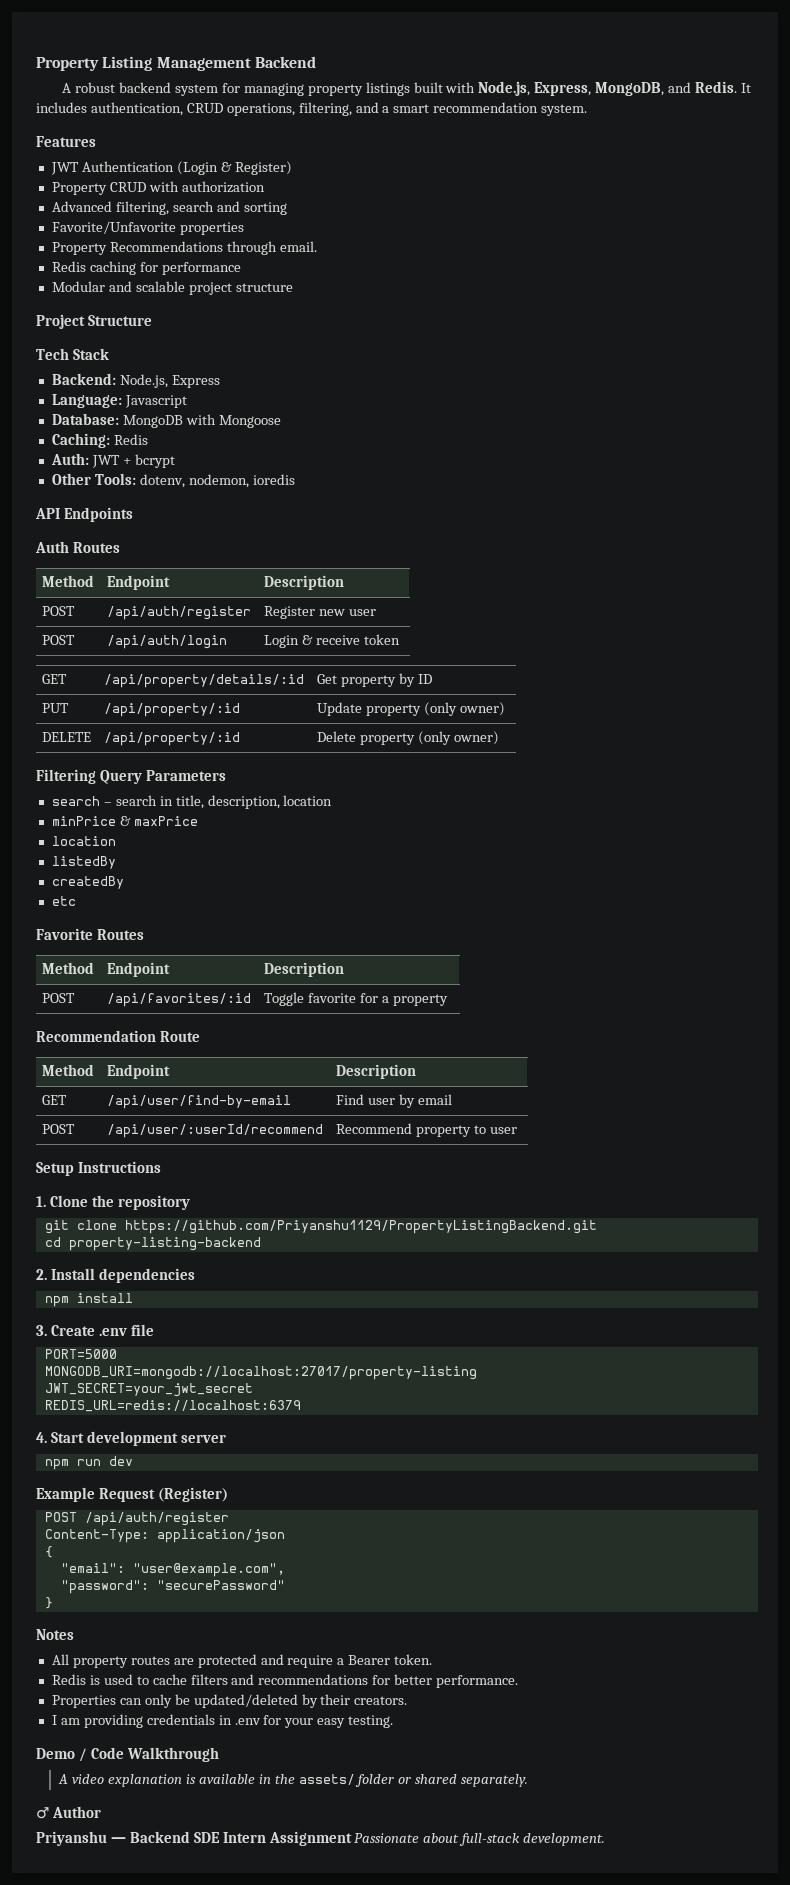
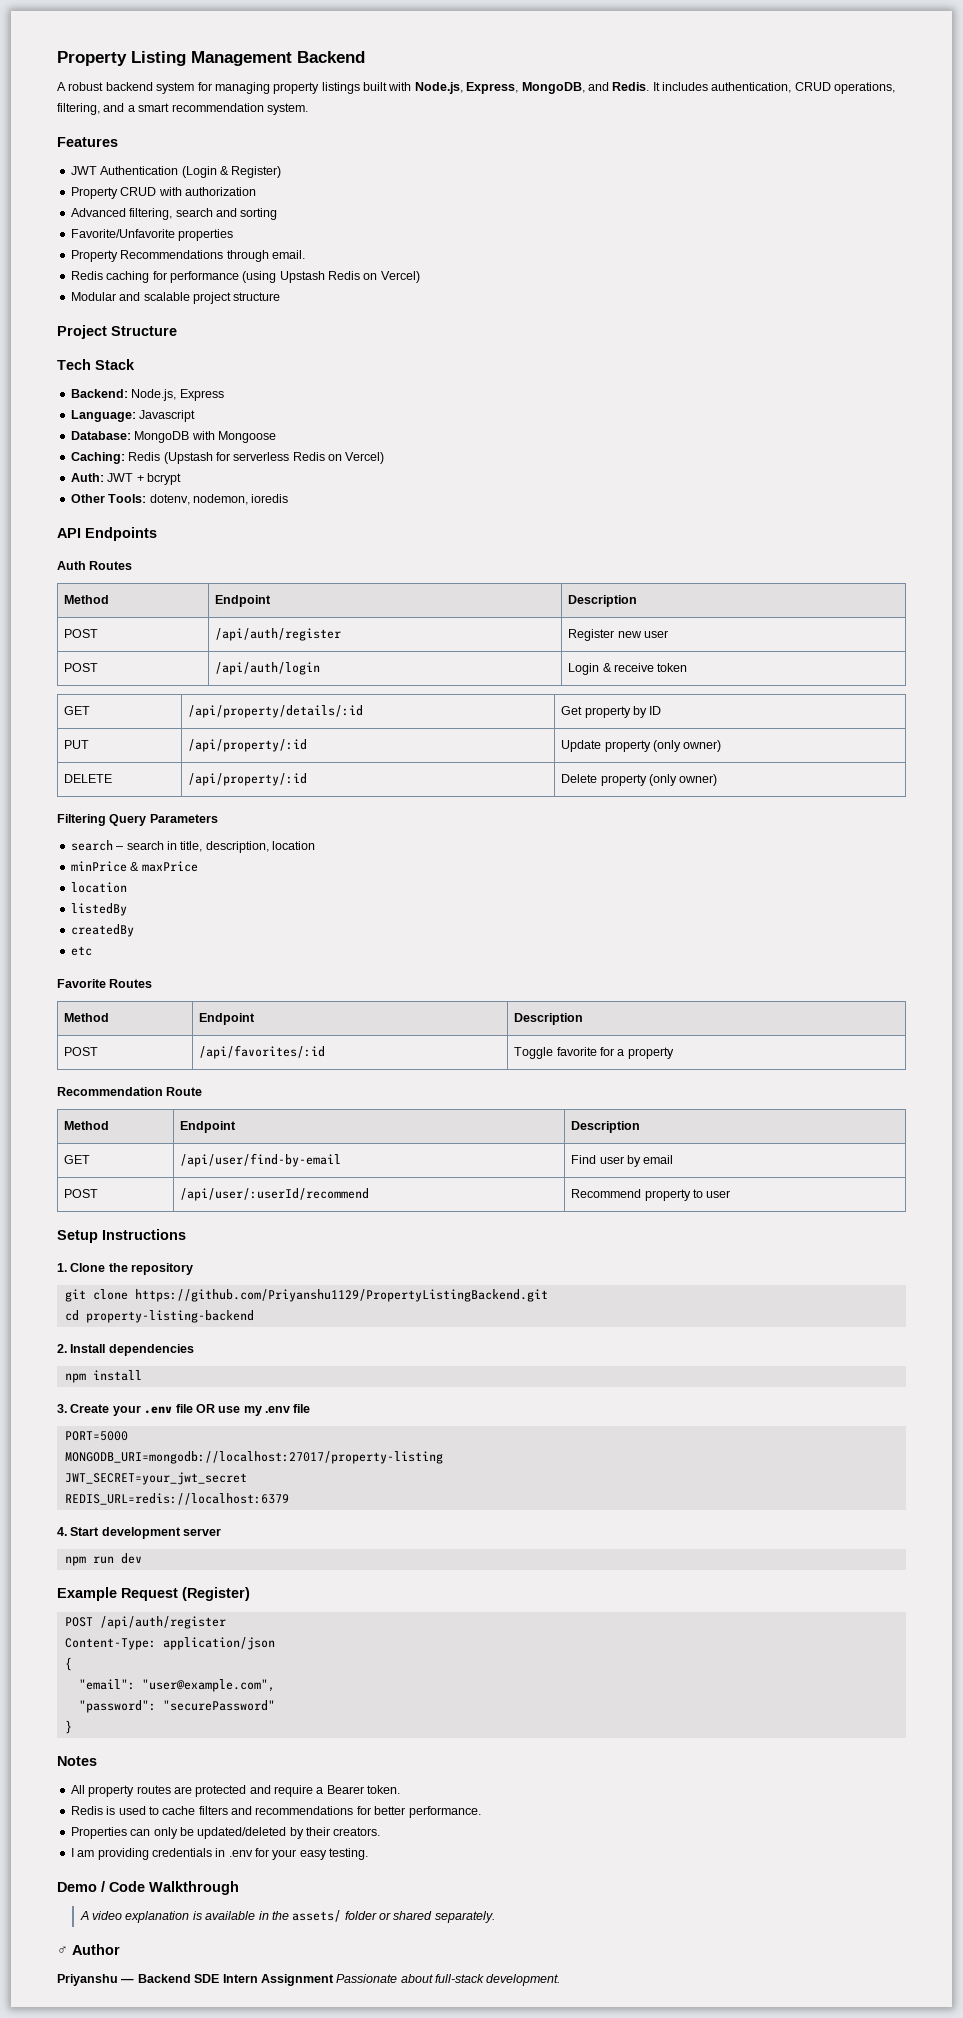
- Redis caching for performance
+ Redis caching for performance (using Upstash Redis on Vercel)
- Caching: Redis
+ Caching: Redis (Upstash for serverless Redis on Vercel)
- 3. Create .env file
+ 3. Create your .env file OR use my .env file

